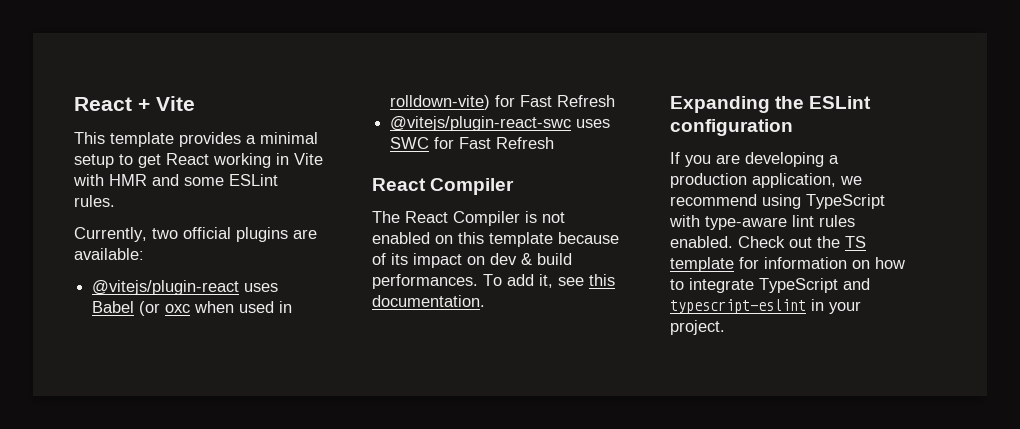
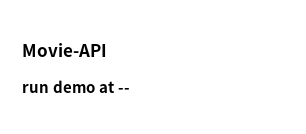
- React + Vite
- This template provides a minimal setup to get React working in Vite with HMR and some ESLint rules.
- Currently, two official plugins are available:
- @vitejs/plugin-react uses Babel (or oxc when used in rolldown-vite) for Fast Refresh
- @vitejs/plugin-react-swc uses SWC for Fast Refresh
- React Compiler
- The React Compiler is not enabled on this template because of its impact on dev & build performances. To add it, see this documentation.
- Expanding the ESLint configuration
- If you are developing a production application, we recommend using TypeScript with type-aware lint rules enabled. Check out the TS template for information on how to integrate TypeScript and typescript-eslint in your project.
+ Movie-API
+ run demo at --

